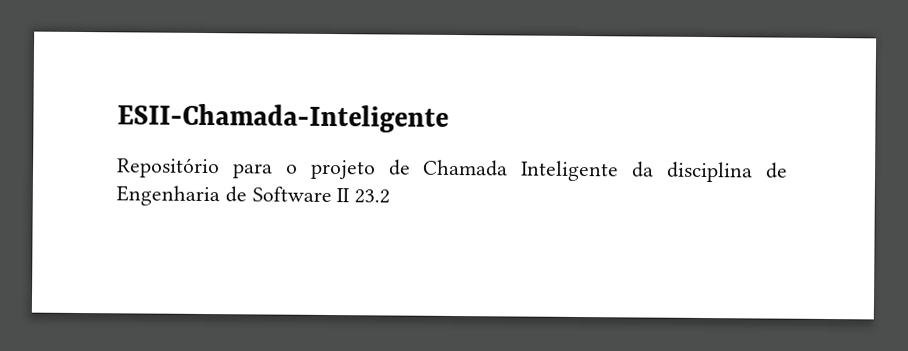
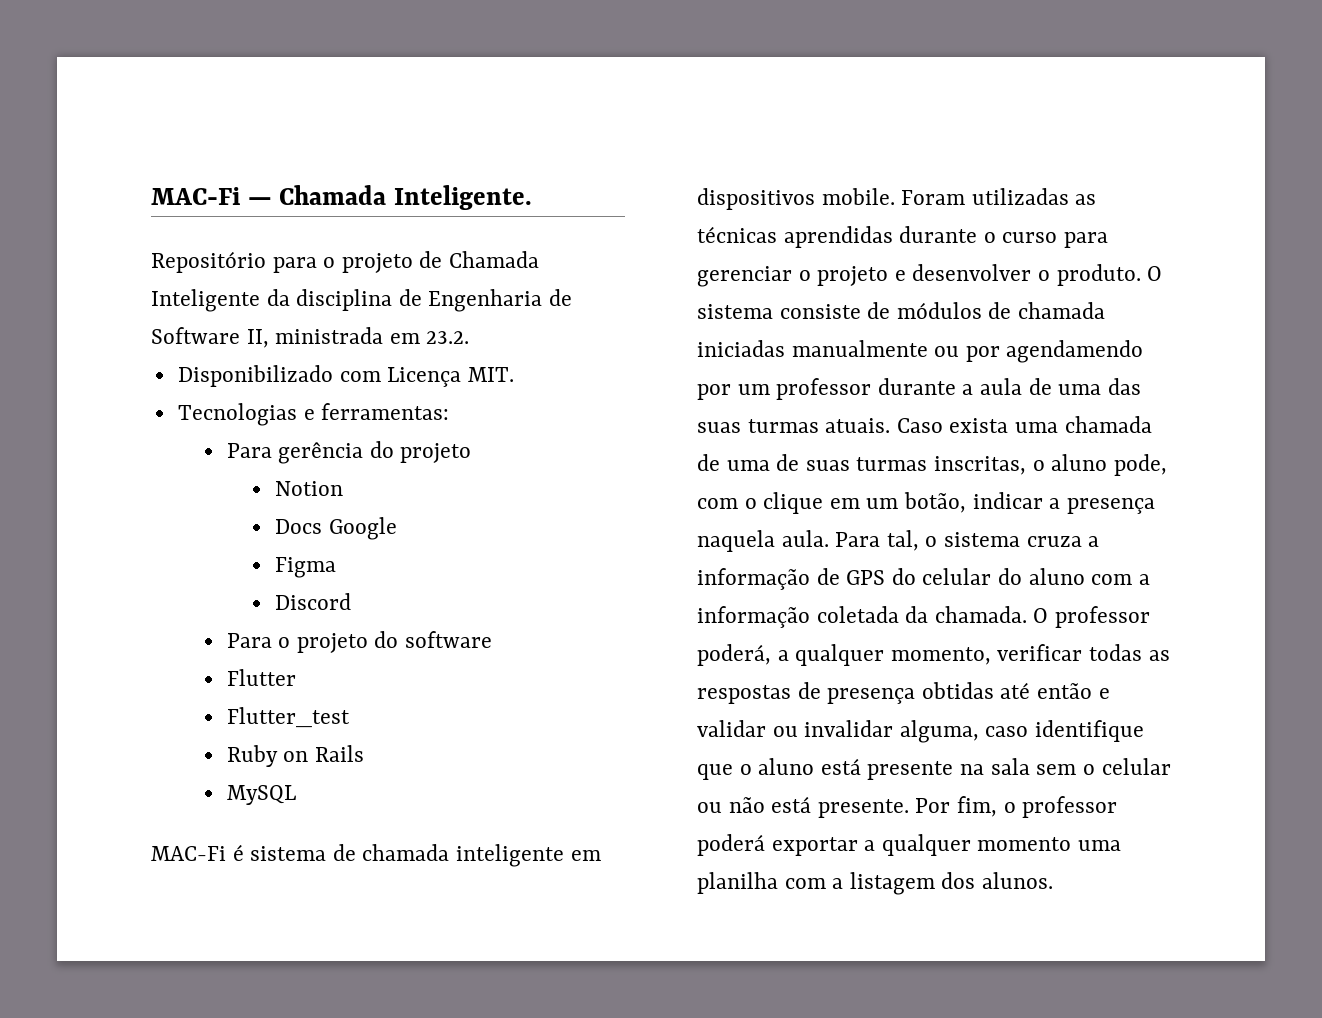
- ESII-Chamada-Inteligente
+ MAC-Fi — Chamada Inteligente.
- Repositório para o projeto de Chamada Inteligente da disciplina de Engenharia de Software II 23.2
+ Repositório para o projeto de Chamada Inteligente da disciplina de Engenharia de Software II, ministrada em 23.2.
+ Disponibilizado com Licença MIT.
+ Tecnologias e ferramentas:
+ Para gerência do projeto
+ Notion
+ Docs Google
+ Figma
+ Discord
+ Para o projeto do software
+ Flutter
+ Flutter_test
+ Ruby on Rails
+ MySQL
+ MAC-Fi é sistema de chamada inteligente em dispositivos mobile. Foram utilizadas as técnicas aprendidas durante o curso para gerenciar o projeto e desenvolver o produto. O sistema consiste de módulos de chamada iniciadas manualmente ou por agendamendo por um professor durante a aula de uma das suas turmas atuais. Caso exista uma chamada de uma de suas turmas inscritas, o aluno pode, com o clique em um botão, indicar a presença naquela aula. Para tal, o sistema cruza a informação de GPS do celular do aluno com a informação coletada da chamada. O professor poderá, a qualquer momento, verificar todas as respostas de presença obtidas até então e validar ou invalidar alguma, caso identifique que o aluno está presente na sala sem o celular ou não está presente. Por fim, o professor poderá exportar a qualquer momento uma planilha com a listagem dos alunos.

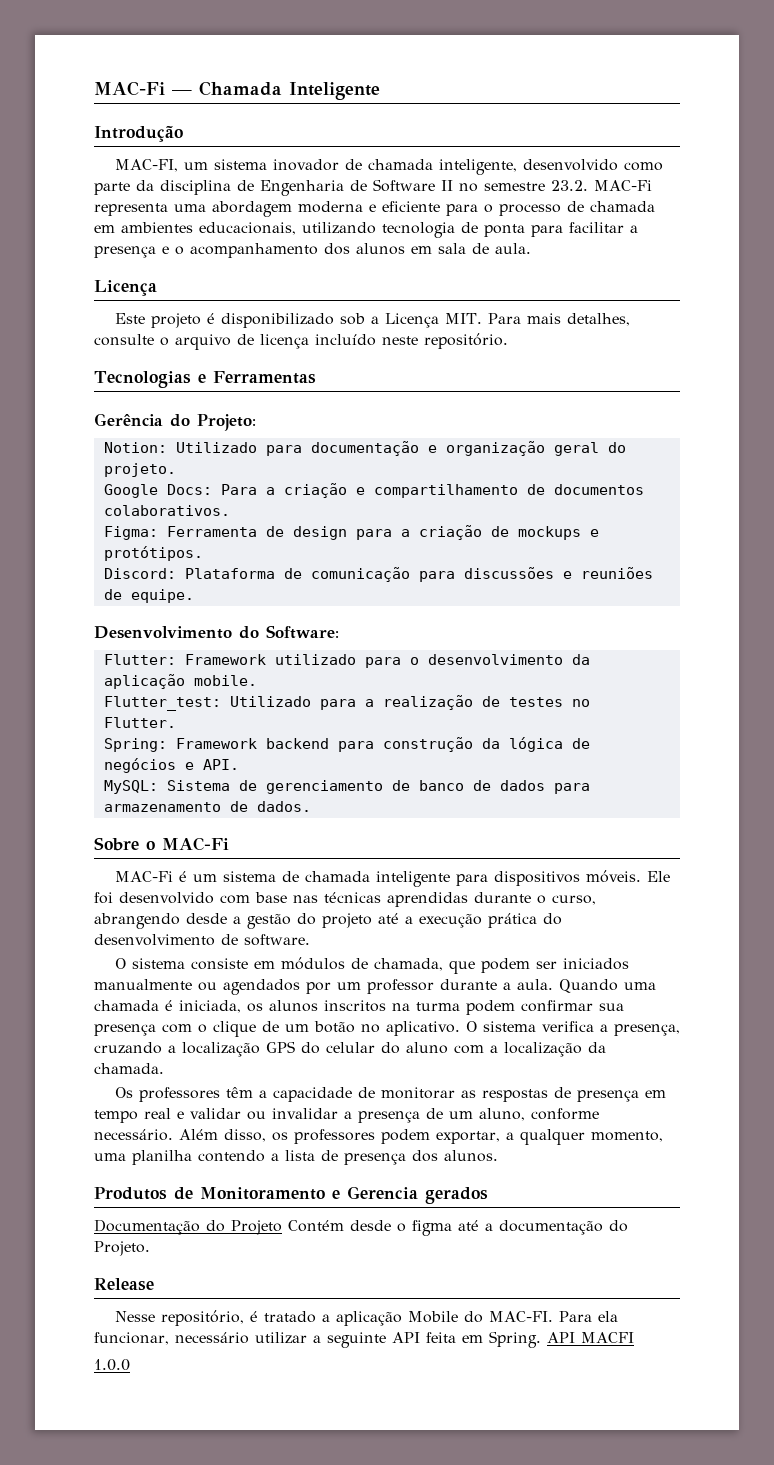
- MAC-Fi — Chamada Inteligente.
- Repositório para o projeto de Chamada Inteligente da disciplina de Engenharia de Software II, ministrada em 23.2.
- Disponibilizado com Licença MIT.
- Tecnologias e ferramentas:
- Para gerência do projeto
- Notion
- Docs Google
- Figma
- Discord
- Para o projeto do software
- Flutter
- Flutter_test
- Ruby on Rails
- MySQL
+ MAC-Fi — Chamada Inteligente
+ Introdução
+ MAC-FI, um sistema inovador de chamada inteligente, desenvolvido como parte da disciplina de Engenharia de Software II no semestre 23.2. MAC-Fi representa uma abordagem moderna e eficiente para o processo de chamada em ambientes educacionais, utilizando tecnologia de ponta para facilitar a presença e o acompanhamento dos alunos em sala de aula.
+ Licença
+ Este projeto é disponibilizado sob a Licença MIT. Para mais detalhes, consulte o arquivo de licença incluído neste repositório.
+ Tecnologias e Ferramentas
+ Gerência do Projeto:
+ Notion: Utilizado para documentação e organização geral do projeto.
+ Google Docs: Para a criação e compartilhamento de documentos colaborativos.
+ Figma: Ferramenta de design para a criação de mockups e protótipos.
+ Discord: Plataforma de comunicação para discussões e reuniões de equipe.
+ Desenvolvimento do Software:
+ Flutter: Framework utilizado para o desenvolvimento da aplicação mobile.
+ Flutter_test: Utilizado para a realização de testes no Flutter.
+ Spring: Framework backend para construção da lógica de negócios e API.
+ MySQL: Sistema de gerenciamento de banco de dados para armazenamento de dados.
+ Sobre o MAC-Fi
- MAC-Fi é sistema de chamada inteligente em dispositivos mobile. Foram utilizadas as técnicas aprendidas durante o curso para gerenciar o projeto e desenvolver o produto. O sistema consiste de módulos de chamada iniciadas manualmente ou por agendamendo por um professor durante a aula de uma das suas turmas atuais. Caso exista uma chamada de uma de suas turmas inscritas, o aluno pode, com o clique em um botão, indicar a presença naquela aula. Para tal, o sistema cruza a informação de GPS do celular do aluno com a informação coletada da chamada. O professor poderá, a qualquer momento, verificar todas as respostas de presença obtidas até então e validar ou invalidar alguma, caso identifique que o aluno está presente na sala sem o celular ou não está presente. Por fim, o professor poderá exportar a qualquer momento uma planilha com a listagem dos alunos.
+ MAC-Fi é um sistema de chamada inteligente para dispositivos móveis. Ele foi desenvolvido com base nas técnicas aprendidas durante o curso, abrangendo desde a gestão do projeto até a execução prática do desenvolvimento de software.
+ O sistema consiste em módulos de chamada, que podem ser iniciados manualmente ou agendados por um professor durante a aula. Quando uma chamada é iniciada, os alunos inscritos na turma podem confirmar sua presença com o clique de um botão no aplicativo. O sistema verifica a presença, cruzando a localização GPS do celular do aluno com a localização da chamada.
+ Os professores têm a capacidade de monitorar as respostas de presença em tempo real e validar ou invalidar a presença de um aluno, conforme necessário. Além disso, os professores podem exportar, a qualquer momento, uma planilha contendo a lista de presença dos alunos.
+ Produtos de Monitoramento e Gerencia gerados
+ Documentação do Projeto Contém desde o figma até a documentação do Projeto.
+ Release
+ Nesse repositório, é tratado a aplicação Mobile do MAC-FI. Para ela funcionar, necessário utilizar a seguinte API feita em Spring. API MACFI
+ 1.0.0

